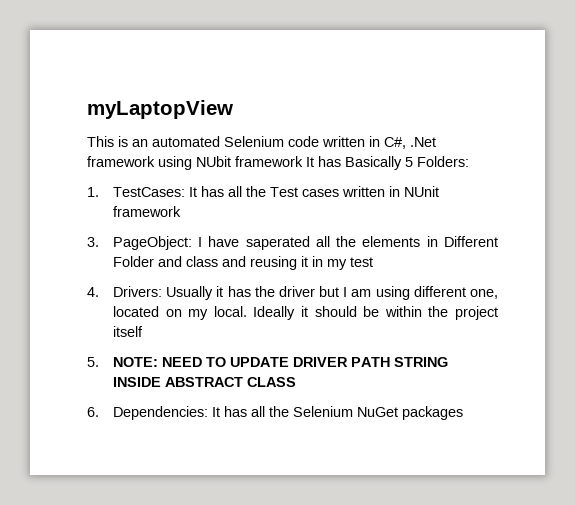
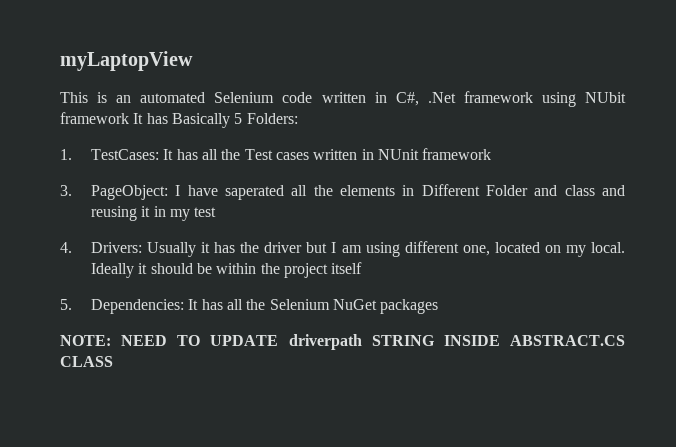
- 5. NOTE: NEED TO UPDATE DRIVER PATH STRING INSIDE ABSTRACT CLASS
- 6. Dependencies: It has all the Selenium NuGet packages
+ 5. Dependencies: It has all the Selenium NuGet packages
+ NOTE: NEED TO UPDATE driverpath STRING INSIDE ABSTRACT.CS CLASS

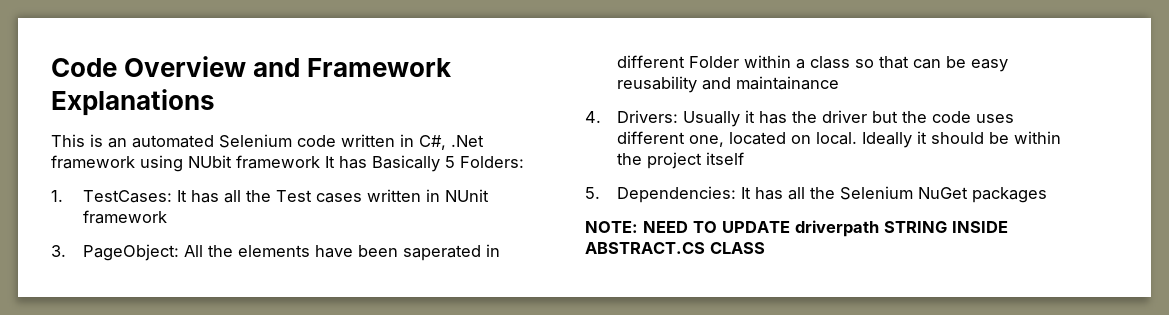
- myLaptopView
+ Code Overview and Framework Explanations
- 3. PageObject: I have saperated all the elements in Different Folder and class and reusing it in my test
+ 3. PageObject: All the elements have been saperated in different Folder within a class so that can be easy reusability and maintainance
- 4. Drivers: Usually it has the driver but I am using different one, located on my local.
+ 4. Drivers: Usually it has the driver but the code uses different one, located on local.

